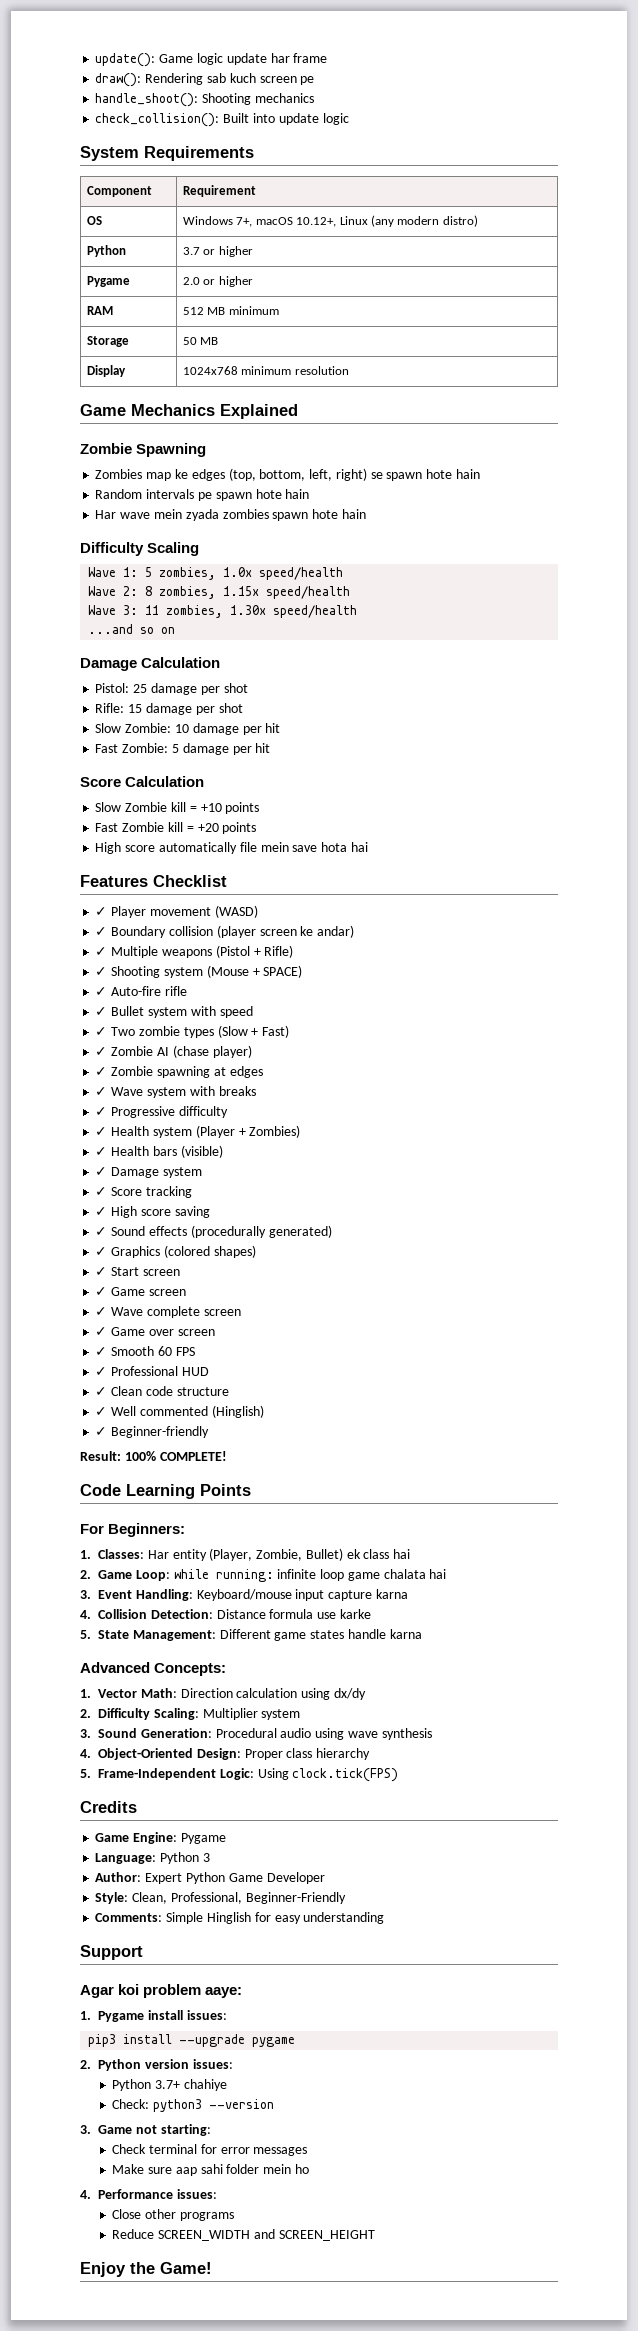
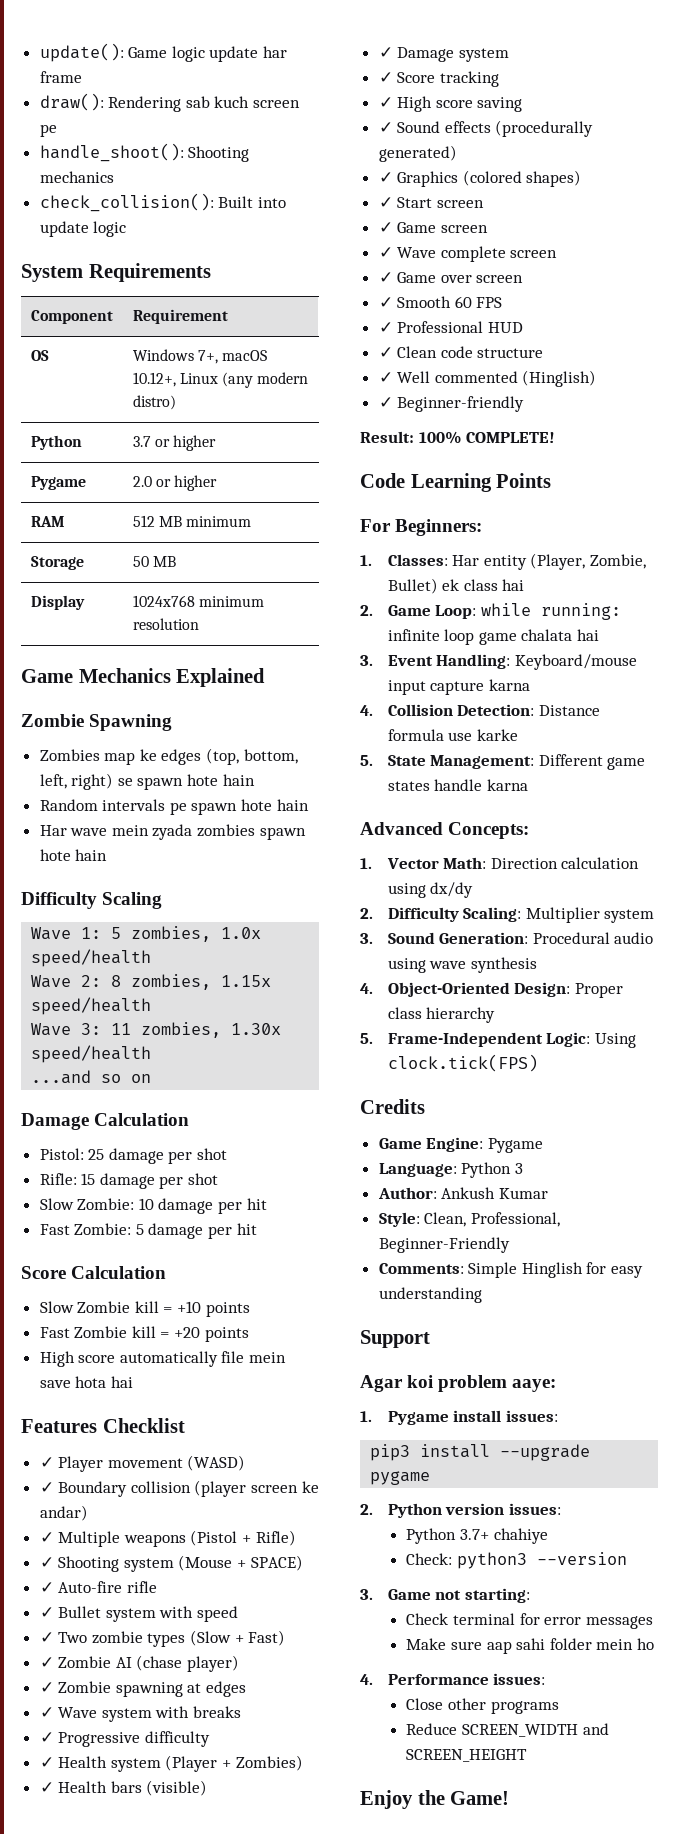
- Author: Expert Python Game Developer
+ Author: Ankush Kumar

